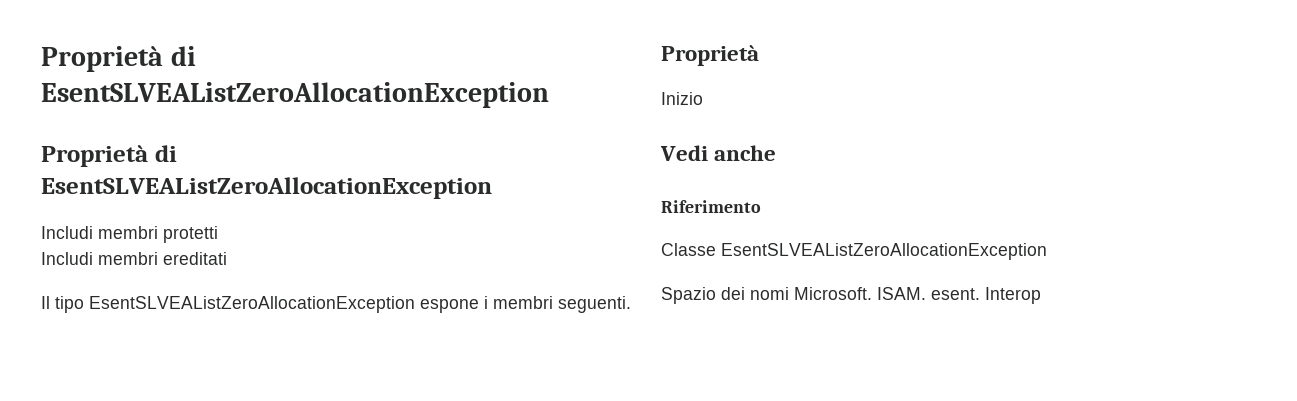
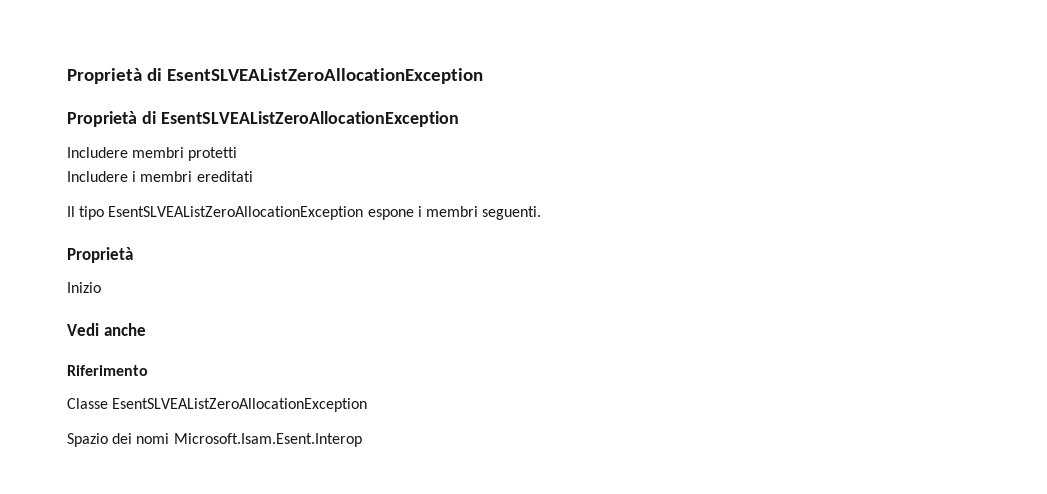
- Includi membri protetti
+ Includere membri protetti
- Includi membri ereditati
+ Includere i membri ereditati
- Spazio dei nomi Microsoft. ISAM. esent. Interop
+ Spazio dei nomi Microsoft.Isam.Esent.Interop

